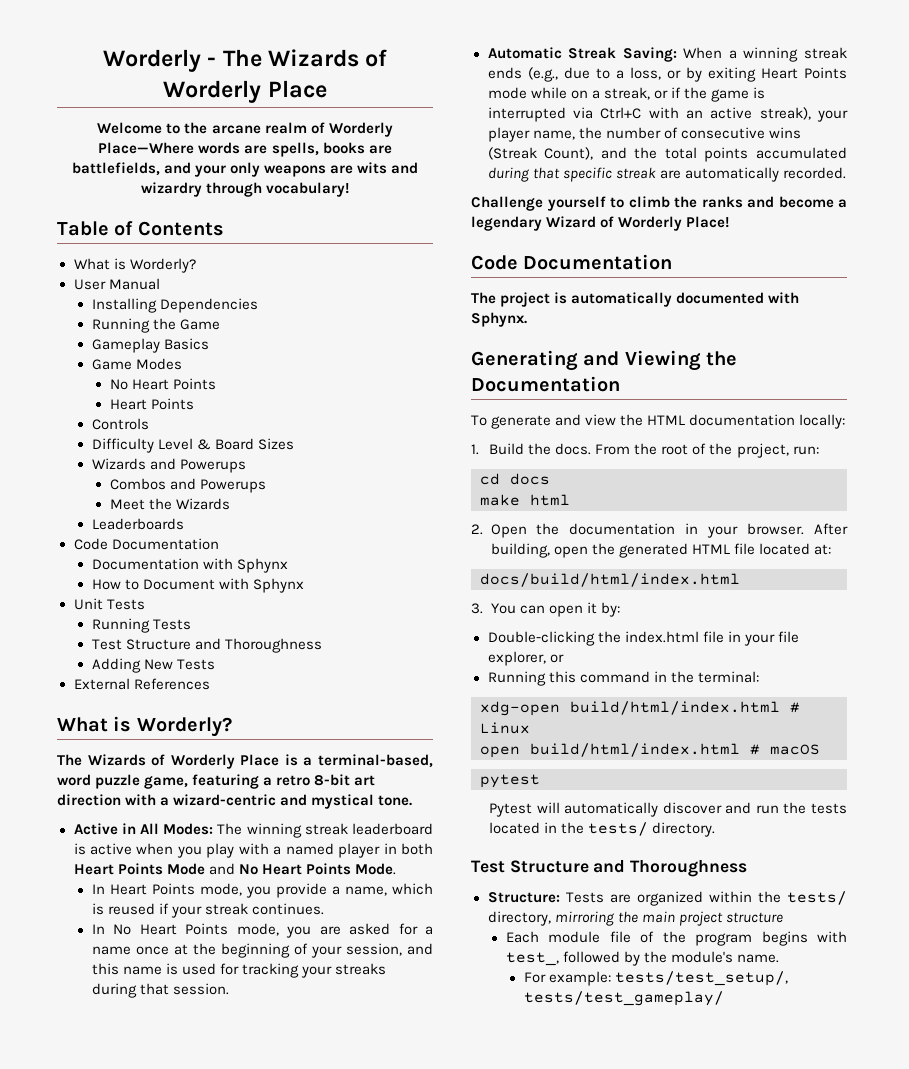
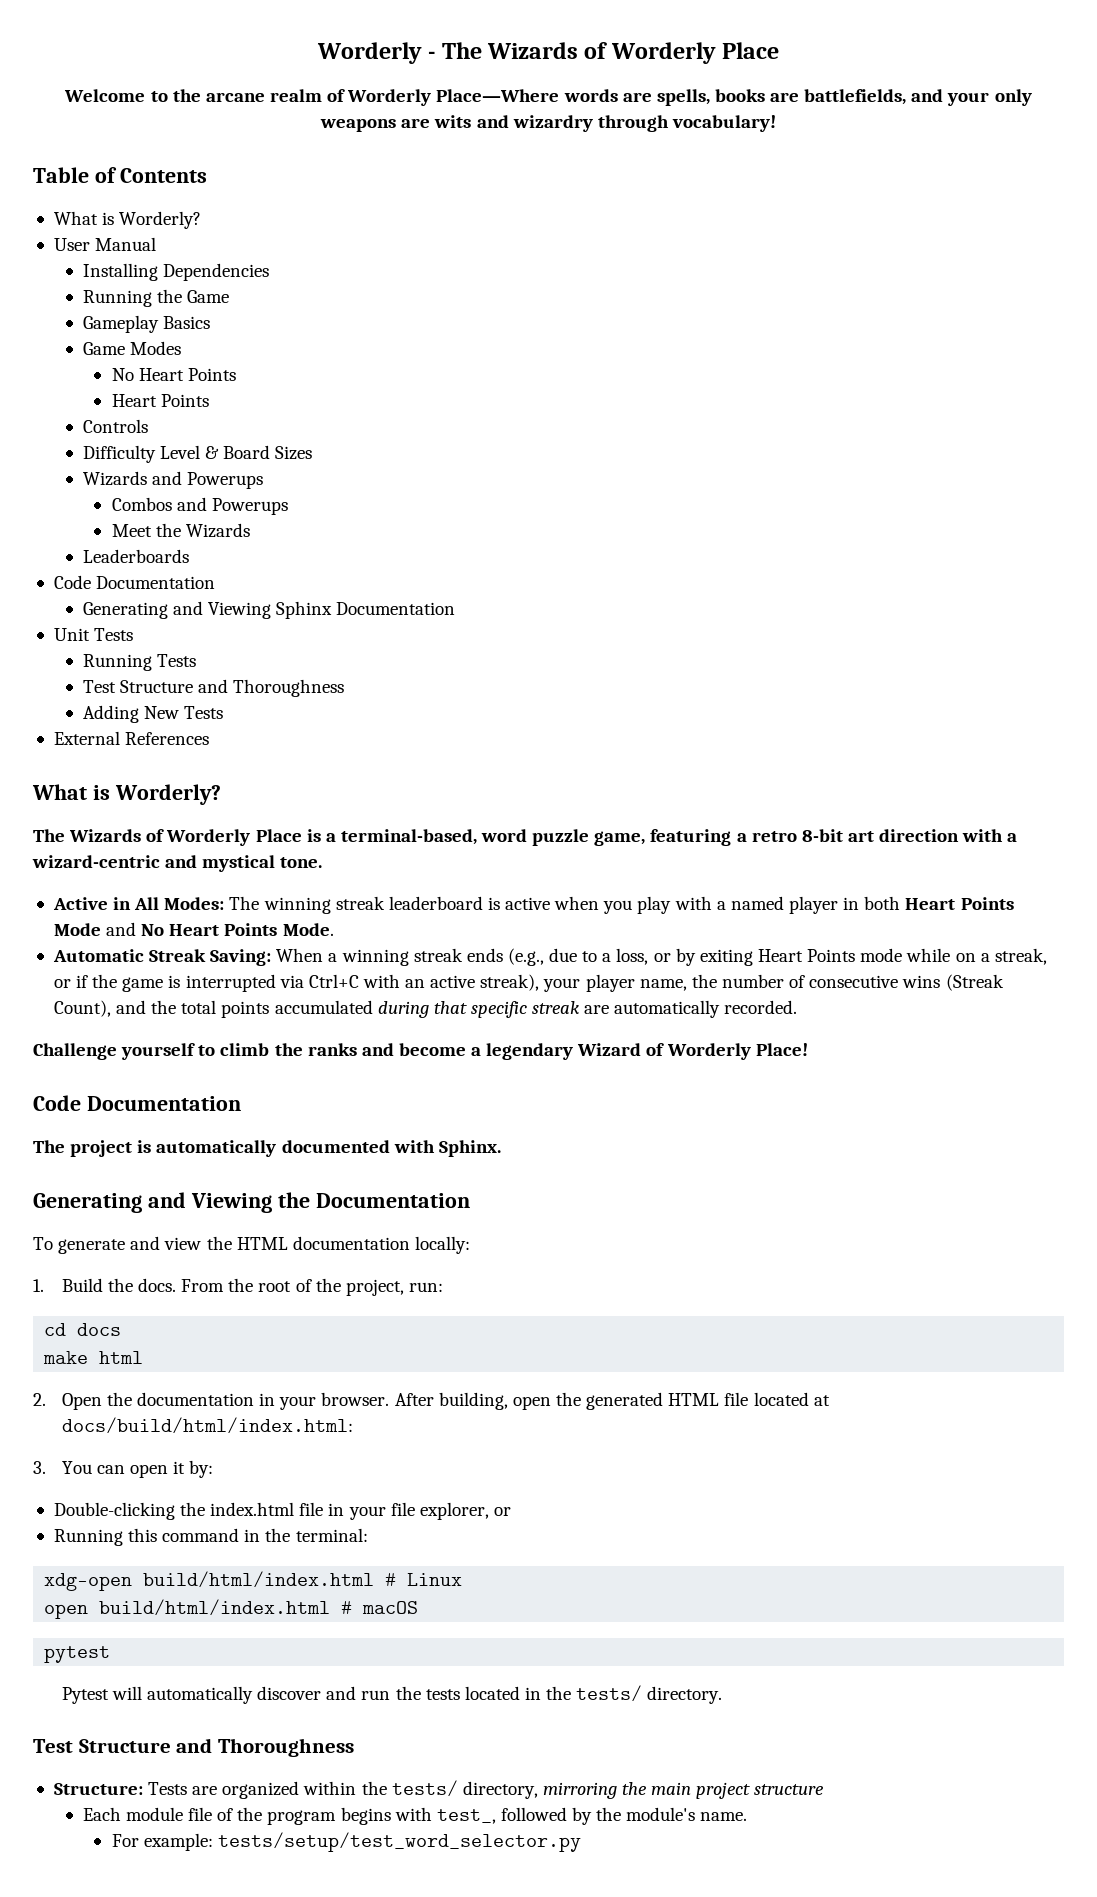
- Documentation with Sphynx
- How to Document with Sphynx
+ Generating and Viewing Sphinx Documentation
- In Heart Points mode, you provide a name, which is reused if your streak continues.
- In No Heart Points mode, you are asked for a name once at the beginning of your session, and this name is used for tracking your streaks during that session.
- The project is automatically documented with Sphynx.
+ The project is automatically documented with Sphinx.
- After building, open the generated HTML file located at:
- docs/build/html/index.html
+ After building, open the generated HTML file located at docs/build/html/index.html:
- For example: tests/test_setup/, tests/test_gameplay/
+ For example: tests/setup/test_word_selector.py

